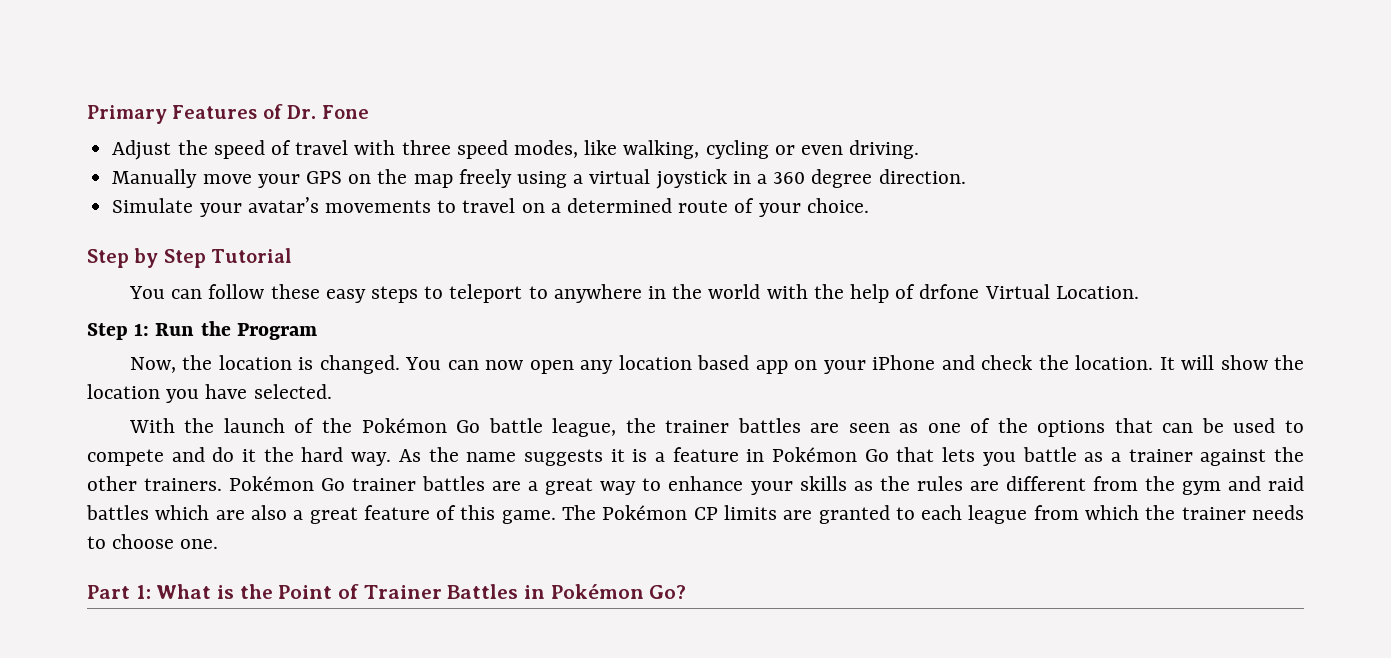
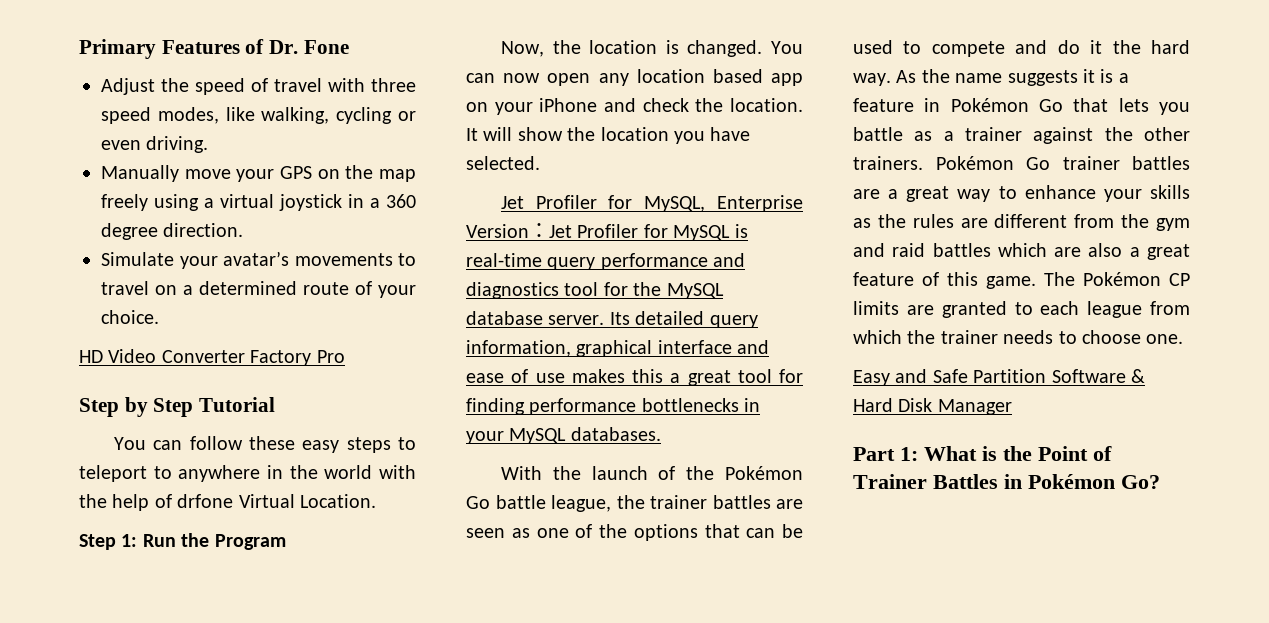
+ HD Video Converter Factory Pro
+ Jet Profiler for MySQL, Enterprise Version：Jet Profiler for MySQL is real-time query performance and diagnostics tool for the MySQL database server. Its detailed query information, graphical interface and ease of use makes this a great tool for finding performance bottlenecks in your MySQL databases.
+ Easy and Safe Partition Software & Hard Disk Manager

